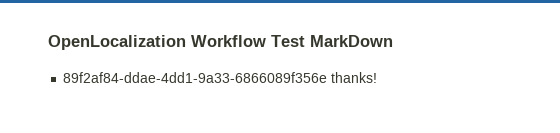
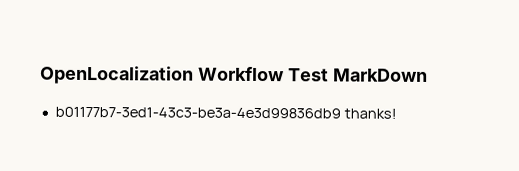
- 89f2af84-ddae-4dd1-9a33-6866089f356e thanks!
+ b01177b7-3ed1-43c3-be3a-4e3d99836db9 thanks!

